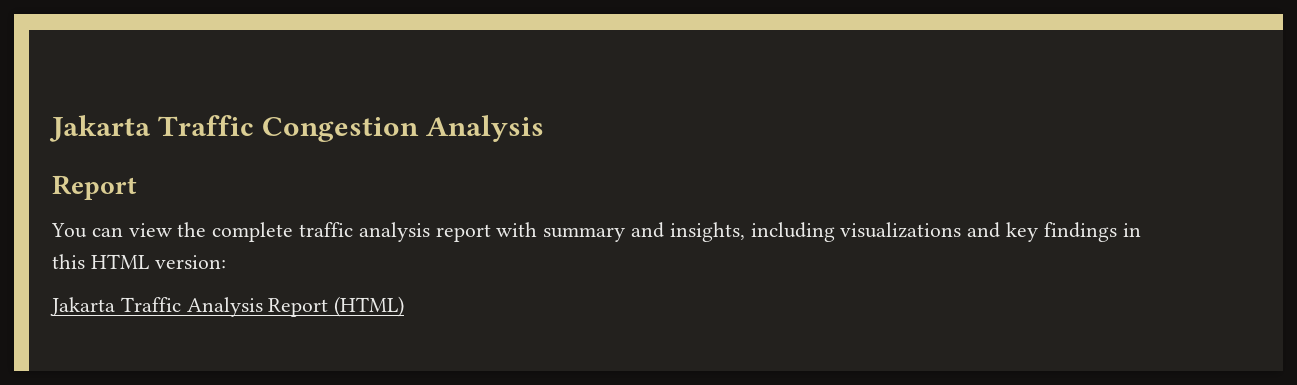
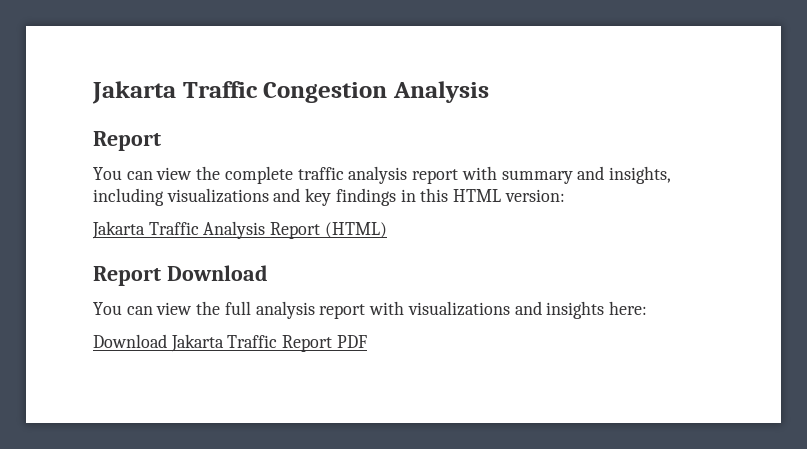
+ Report Download
+ You can view the full analysis report with visualizations and insights here:
+ Download Jakarta Traffic Report PDF

